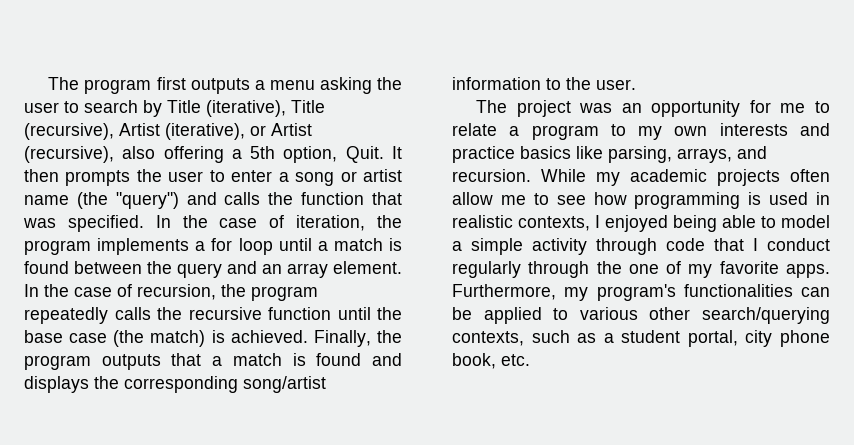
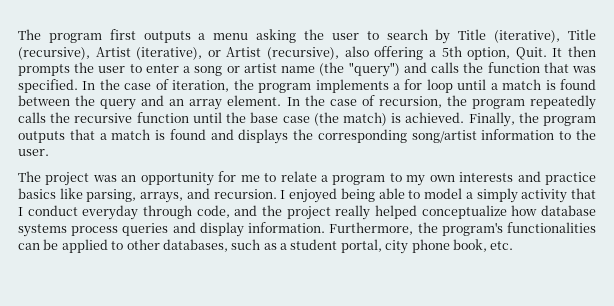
- While my academic projects often allow me to see how programming is used in realistic contexts, I enjoyed being able to model a simple activity through code that I conduct regularly through the one of my favorite apps. Furthermore, my program's functionalities can be applied to various other search/querying contexts, such as a student portal, city phone book, etc.
+ I enjoyed being able to model a simply activity that I conduct everyday through code, and the project really helped conceptualize how database systems process queries and display information. Furthermore, the program's functionalities can be applied to other databases, such as a student portal, city phone book, etc.

